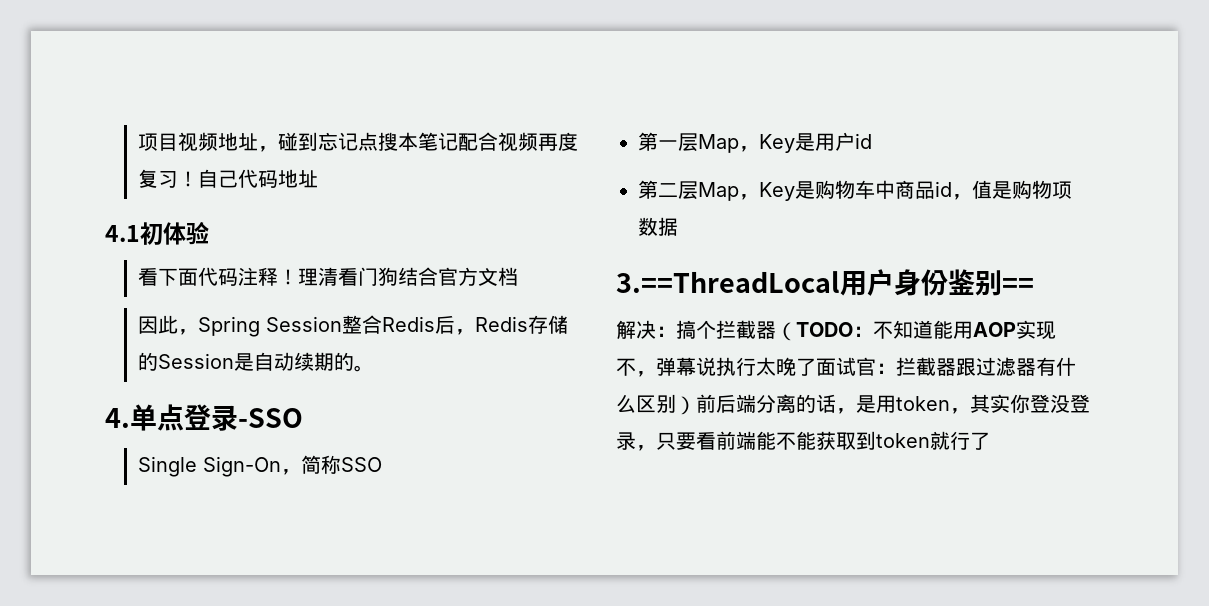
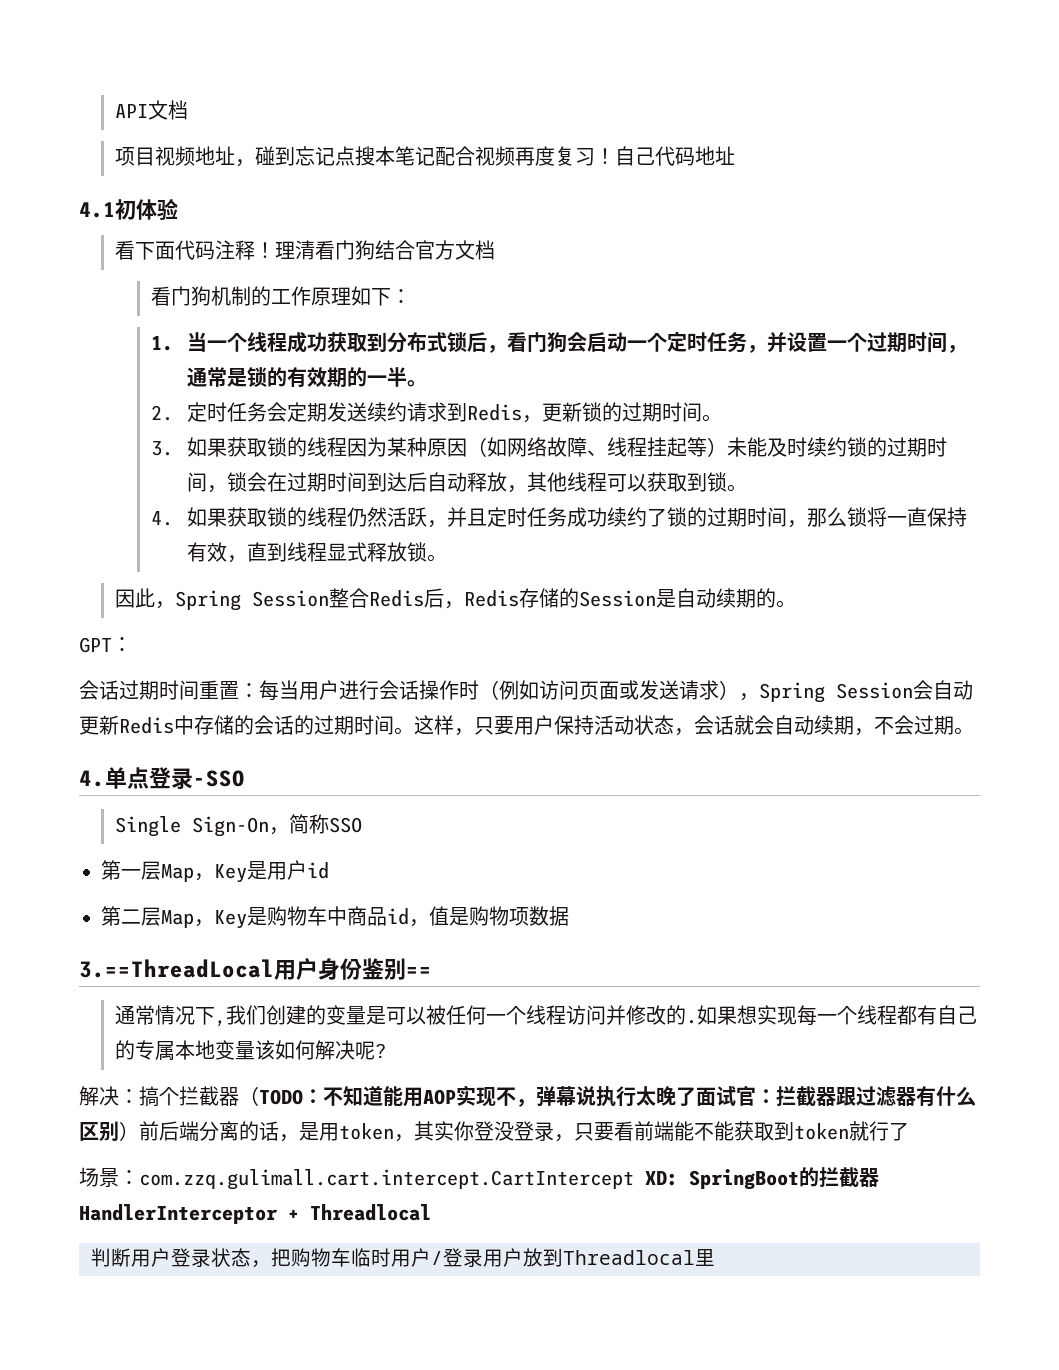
+ API文档
+ 看门狗机制的工作原理如下：
+ 1.当一个线程成功获取到分布式锁后，看门狗会启动一个定时任务，并设置一个过期时间，通常是锁的有效期的一半。
+ 2.定时任务会定期发送续约请求到Redis，更新锁的过期时间。
+ 3.如果获取锁的线程因为某种原因（如网络故障、线程挂起等）未能及时续约锁的过期时间，锁会在过期时间到达后自动释放，其他线程可以获取到锁。
+ 4.如果获取锁的线程仍然活跃，并且定时任务成功续约了锁的过期时间，那么锁将一直保持有效，直到线程显式释放锁。
+ GPT：
+ 会话过期时间重置：每当用户进行会话操作时（例如访问页面或发送请求），Spring Session会自动更新Redis中存储的会话的过期时间。这样，只要用户保持活动状态，会话就会自动续期，不会过期。
+ 通常情况下,我们创建的变量是可以被任何一个线程访问并修改的.如果想实现每一个线程都有自己的专属本地变量该如何解决呢?
+ 场景：com.zzq.gulimall.cart.intercept.CartIntercept XD: SpringBoot的拦截器HandlerInterceptor + Threadlocal
+ 判断用户登录状态，把购物车临时用户/登录用户放到Threadlocal里

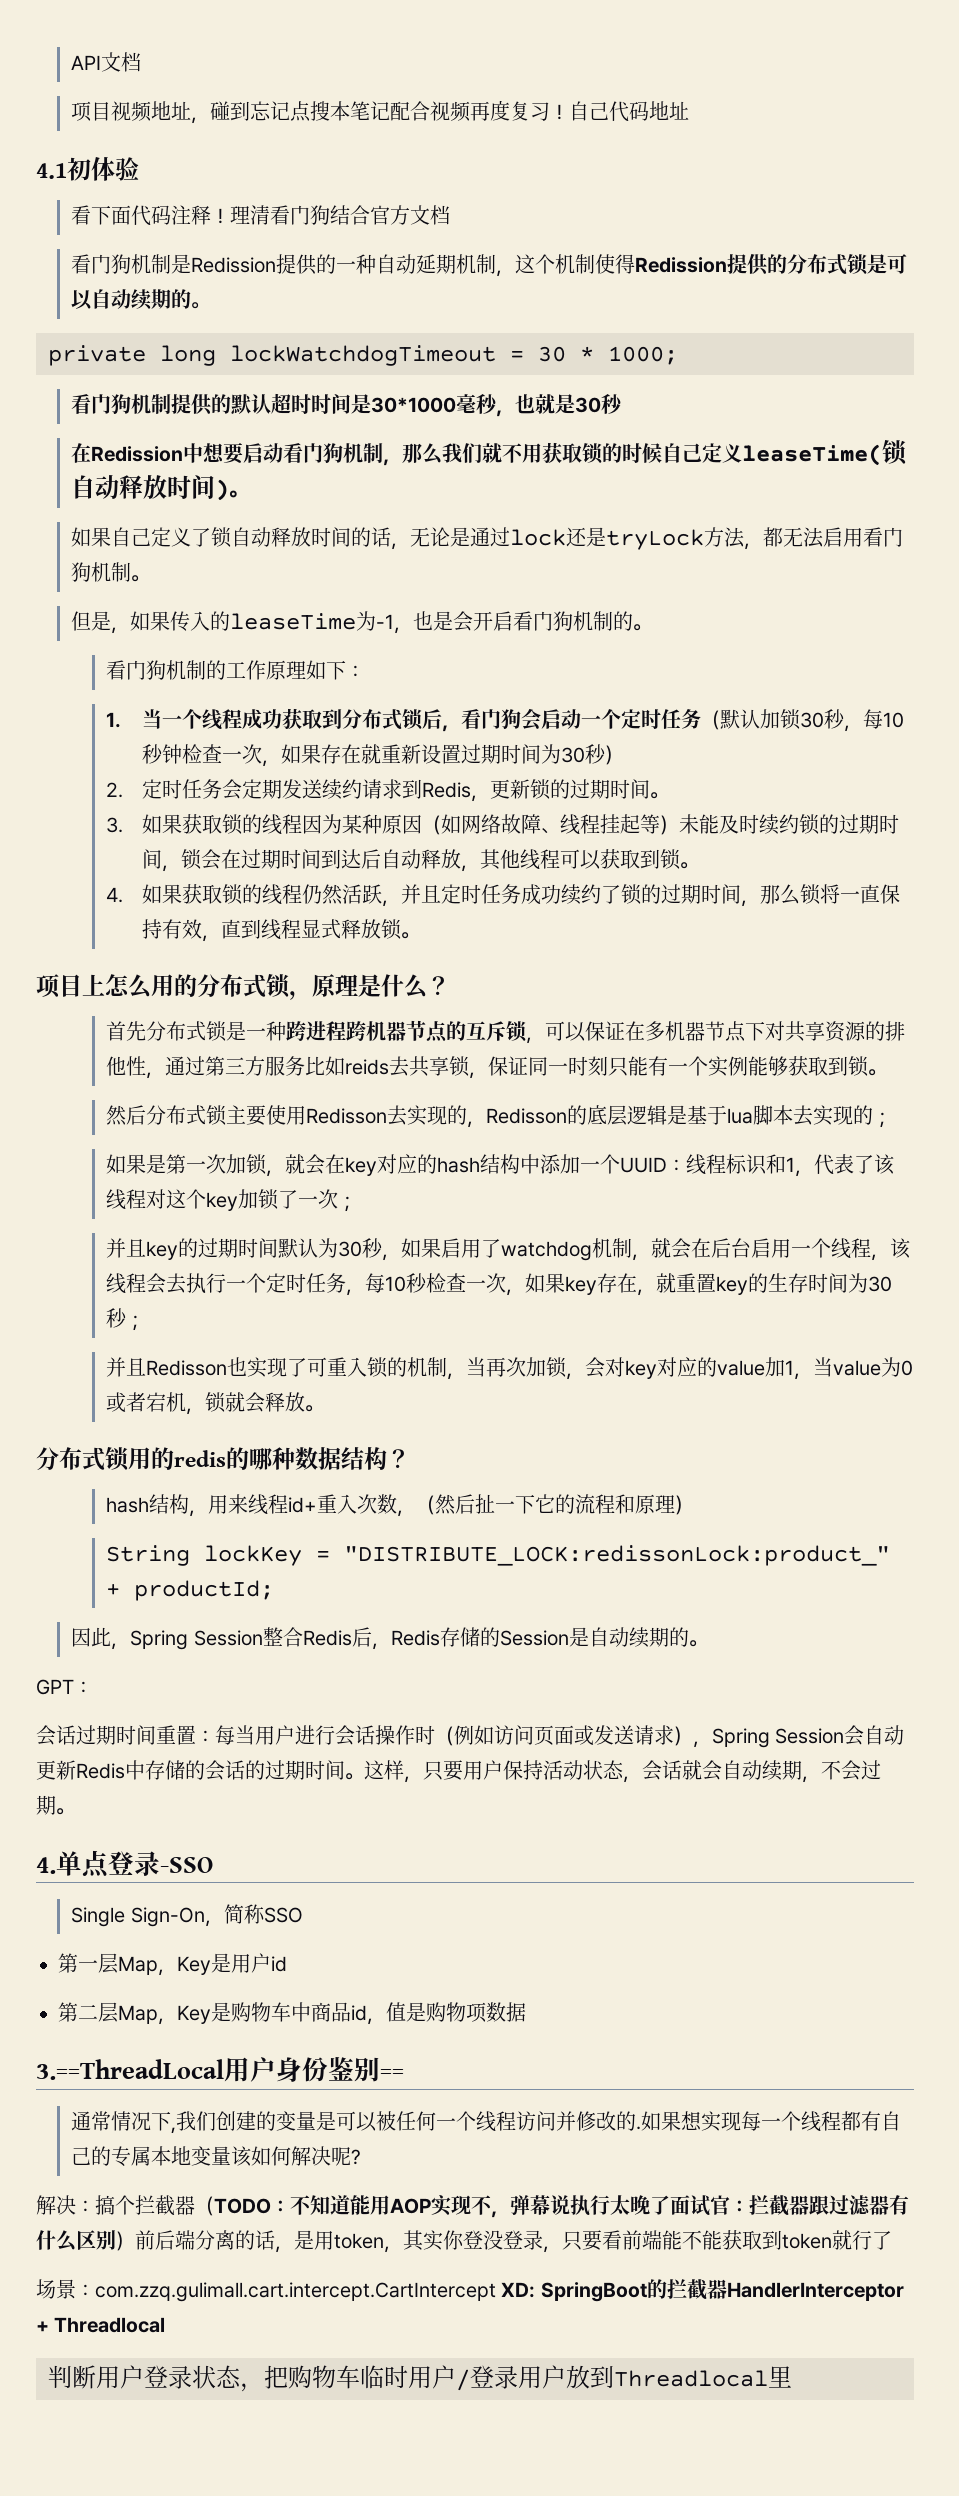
+ 看门狗机制是Redission提供的一种自动延期机制，这个机制使得Redission提供的分布式锁是可以自动续期的。
+ private long lockWatchdogTimeout = 30 * 1000;
+ 看门狗机制提供的默认超时时间是30*1000毫秒，也就是30秒
+ 在Redission中想要启动看门狗机制，那么我们就不用获取锁的时候自己定义leaseTime(锁自动释放时间)。
+ 如果自己定义了锁自动释放时间的话，无论是通过lock还是tryLock方法，都无法启用看门狗机制。
+ 但是，如果传入的leaseTime为-1，也是会开启看门狗机制的。
- 1.当一个线程成功获取到分布式锁后，看门狗会启动一个定时任务，并设置一个过期时间，通常是锁的有效期的一半。
+ 1.当一个线程成功获取到分布式锁后，看门狗会启动一个定时任务（默认加锁30秒，每10秒钟检查一次，如果存在就重新设置过期时间为30秒）
+ 项目上怎么用的分布式锁，原理是什么？
+ 首先分布式锁是一种跨进程跨机器节点的互斥锁，可以保证在多机器节点下对共享资源的排他性，通过第三方服务比如reids去共享锁，保证同一时刻只能有一个实例能够获取到锁。
+ 然后分布式锁主要使用Redisson去实现的，Redisson的底层逻辑是基于lua脚本去实现的；
+ 如果是第一次加锁，就会在key对应的hash结构中添加一个UUID：线程标识和1，代表了该线程对这个key加锁了一次；
+ 并且key的过期时间默认为30秒，如果启用了watchdog机制，就会在后台启用一个线程，该线程会去执行一个定时任务，每10秒检查一次，如果key存在，就重置key的生存时间为30秒；
+ 并且Redisson也实现了可重入锁的机制，当再次加锁，会对key对应的value加1，当value为0或者宕机，锁就会释放。
+ 分布式锁用的redis的哪种数据结构？
+ hash结构，用来线程id+重入次数，（然后扯一下它的流程和原理）
+ String lockKey = "DISTRIBUTE_LOCK:redissonLock:product_" + productId;

